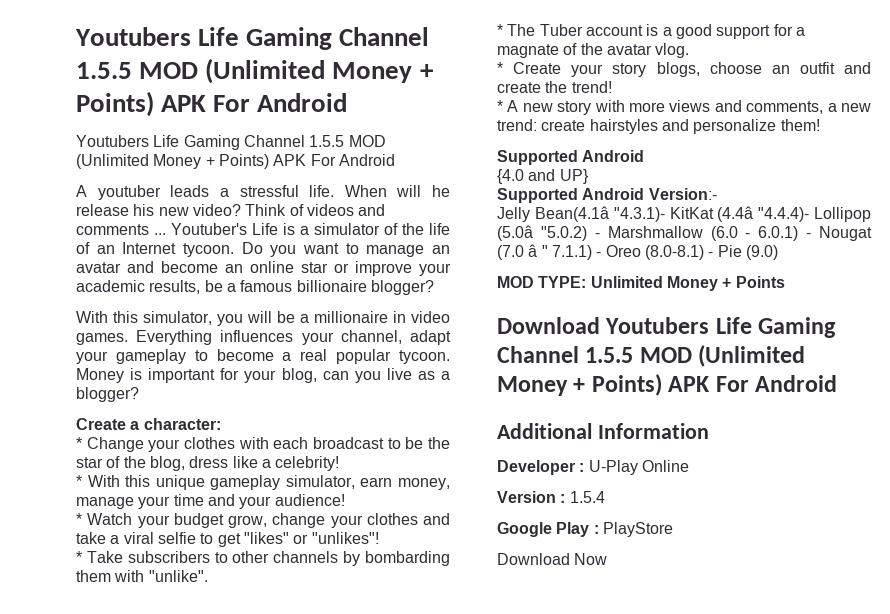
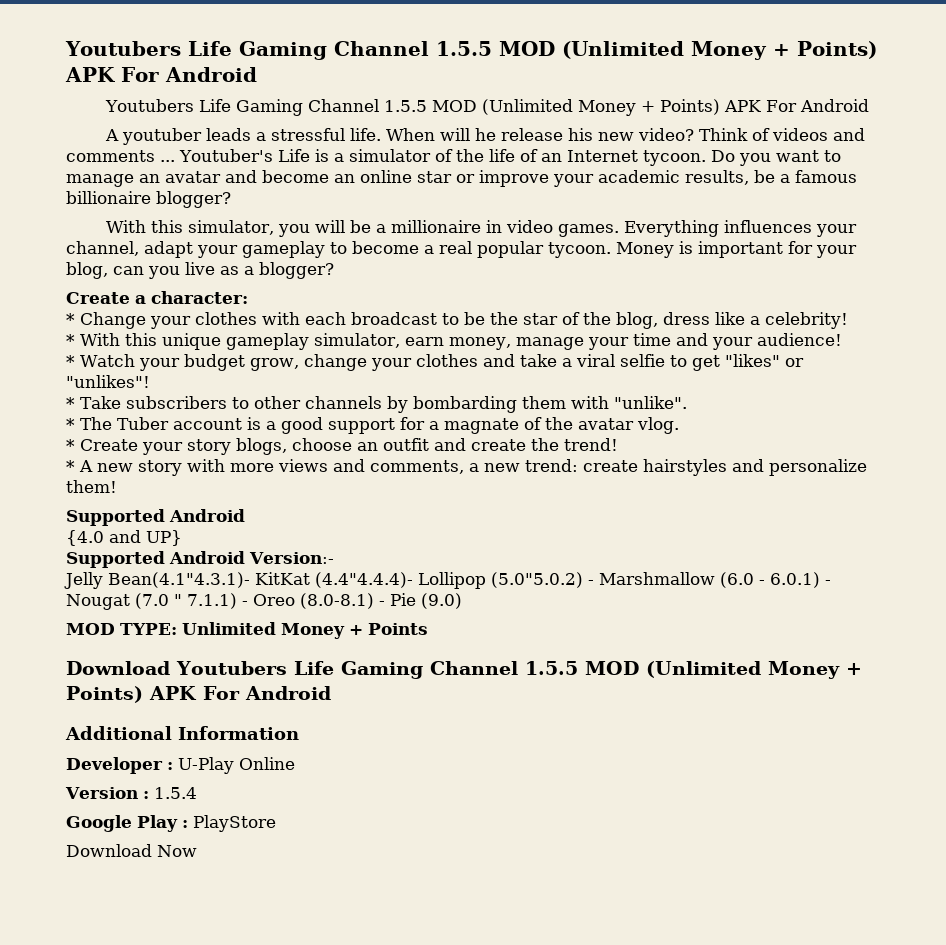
- Jelly Bean(4.1â "4.3.1)- KitKat (4.4â "4.4.4)- Lollipop (5.0â "5.0.2) - Marshmallow (6.0 - 6.0.1) - Nougat (7.0 â " 7.1.1) - Oreo (8.0-8.1) - Pie (9.0)
+ Jelly Bean(4.1"4.3.1)- KitKat (4.4"4.4.4)- Lollipop (5.0"5.0.2) - Marshmallow (6.0 - 6.0.1) - Nougat (7.0 " 7.1.1) - Oreo (8.0-8.1) - Pie (9.0)

